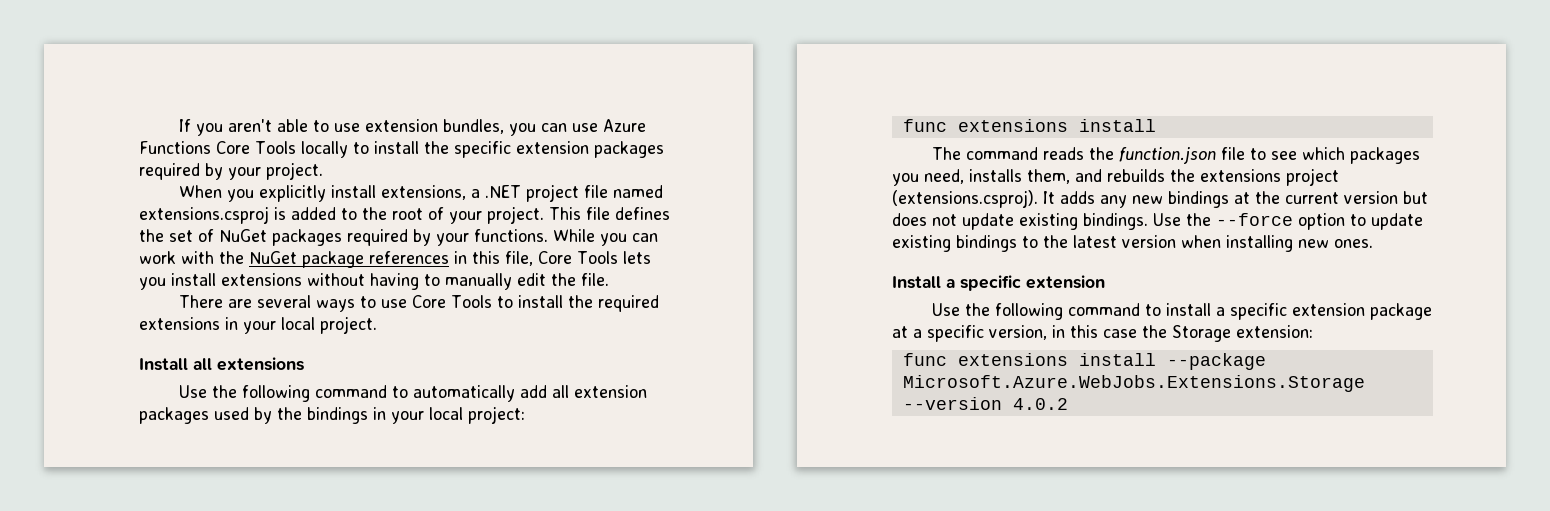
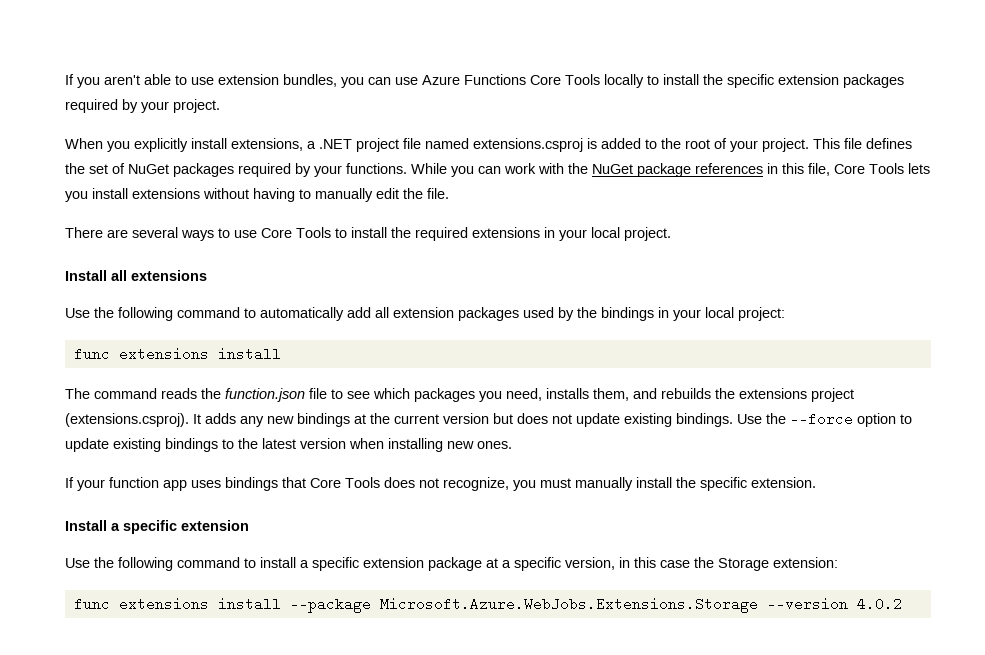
+ If your function app uses bindings that Core Tools does not recognize, you must manually install the specific extension.

